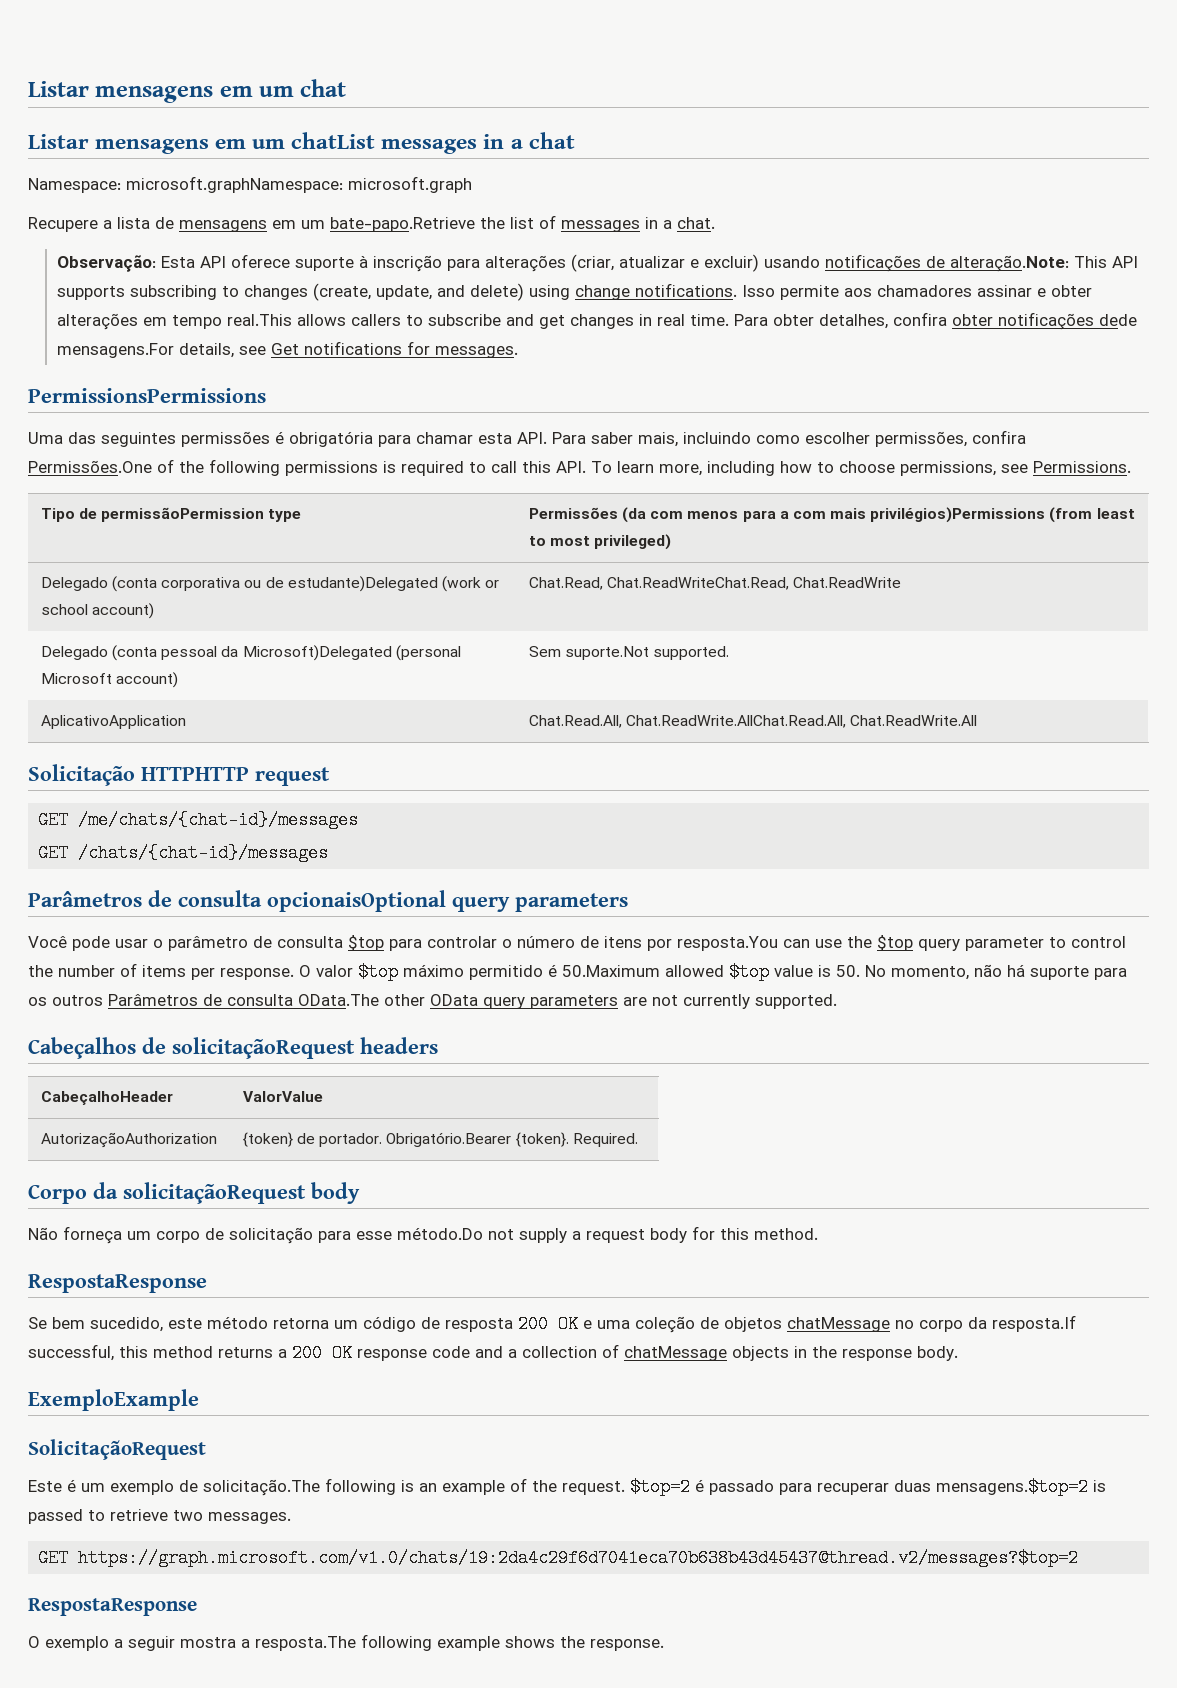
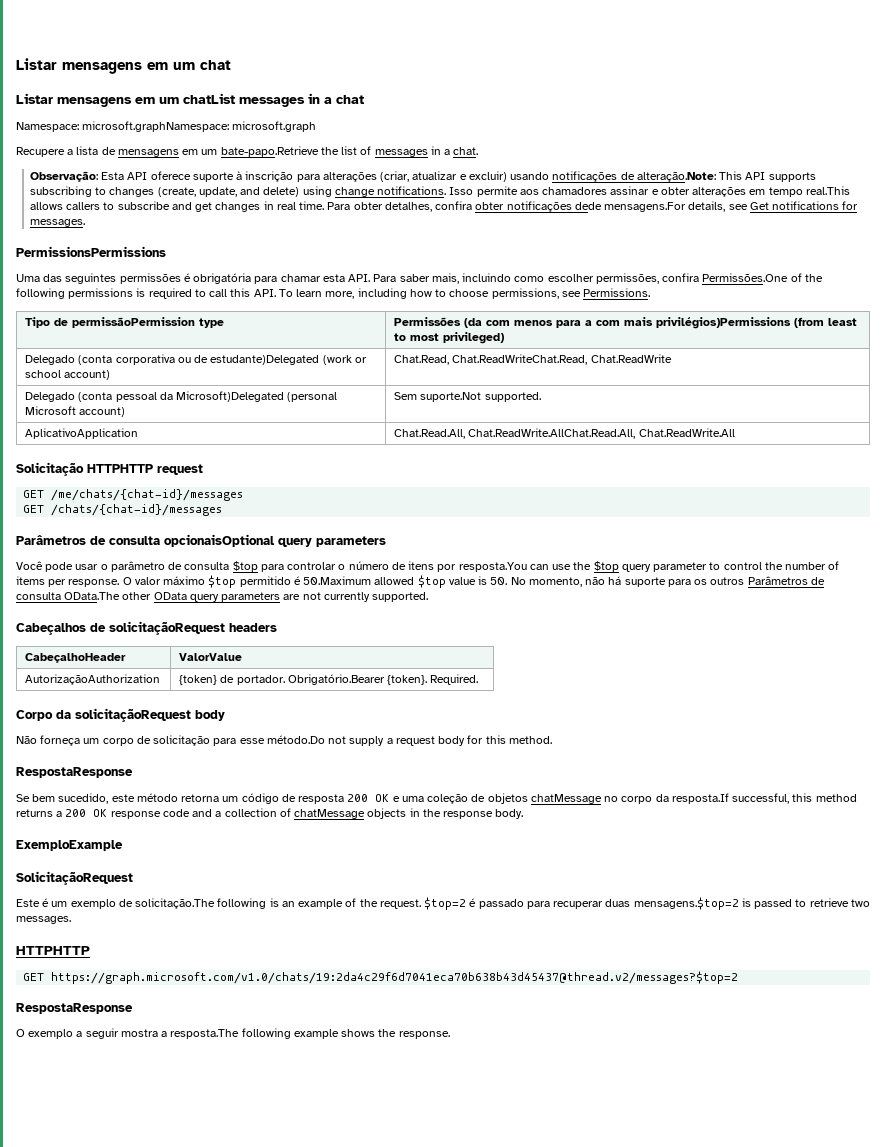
- O valor $top máximo permitido é 50.Maximum allowed $top value is 50. No momento, não há suporte para os outros Parâmetros de consulta OData.The other OData query parameters are not currently supported.
+ O valor máximo $top permitido é 50.Maximum allowed $top value is 50. No momento, não há suporte para os outros Parâmetros de consulta OData.The other OData query parameters are not currently supported.
  $top=2 é passado para recuperar duas mensagens.$top=2 is passed to retrieve two messages.
+ HTTPHTTP

